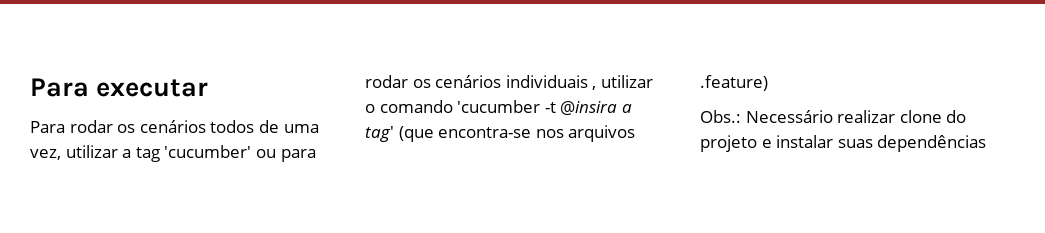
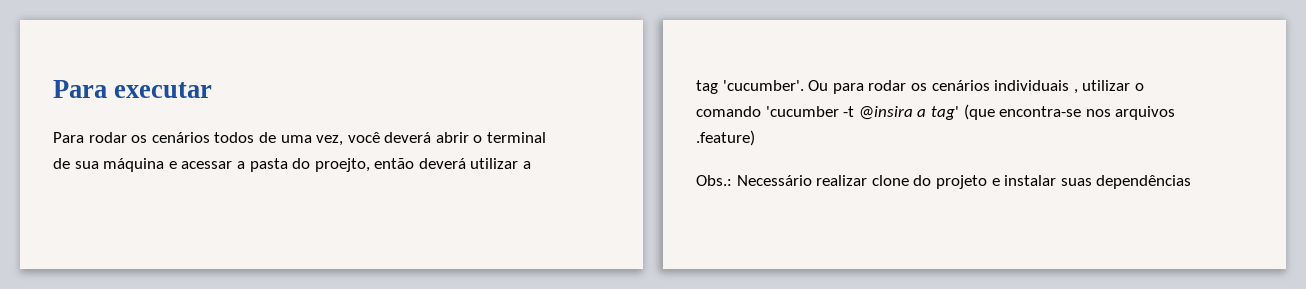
- Para rodar os cenários todos de uma vez, utilizar a tag 'cucumber' ou para rodar os cenários individuais , utilizar o comando 'cucumber -t @insira a tag' (que encontra-se nos arquivos .feature)
+ Para rodar os cenários todos de uma vez, você deverá abrir o terminal de sua máquina e acessar a pasta do proejto, então deverá utilizar a tag 'cucumber'. Ou para rodar os cenários individuais , utilizar o comando 'cucumber -t @insira a tag' (que encontra-se nos arquivos .feature)

